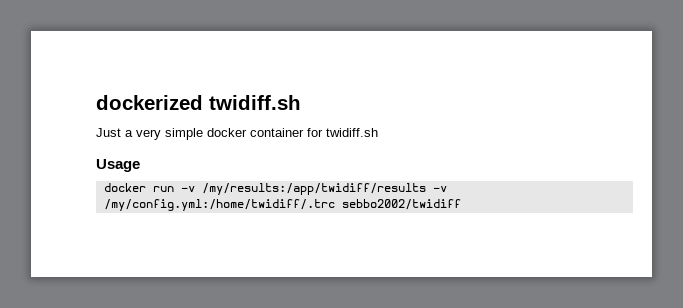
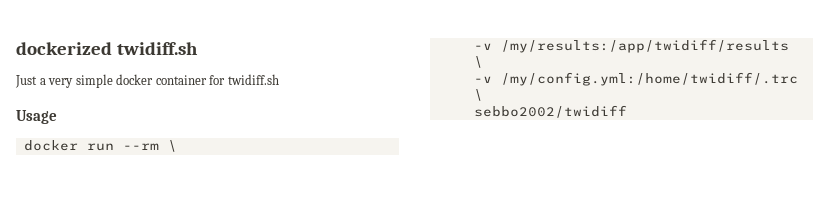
- docker run -v /my/results:/app/twidiff/results -v /my/config.yml:/home/twidiff/.trc sebbo2002/twidiff
+ docker run --rm \
+ -v /my/results:/app/twidiff/results \
+ -v /my/config.yml:/home/twidiff/.trc \
+ sebbo2002/twidiff

